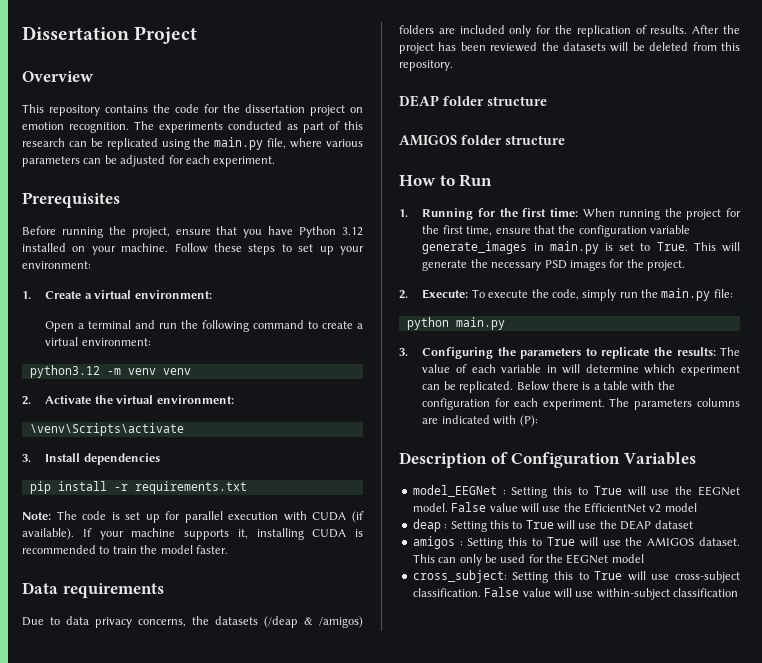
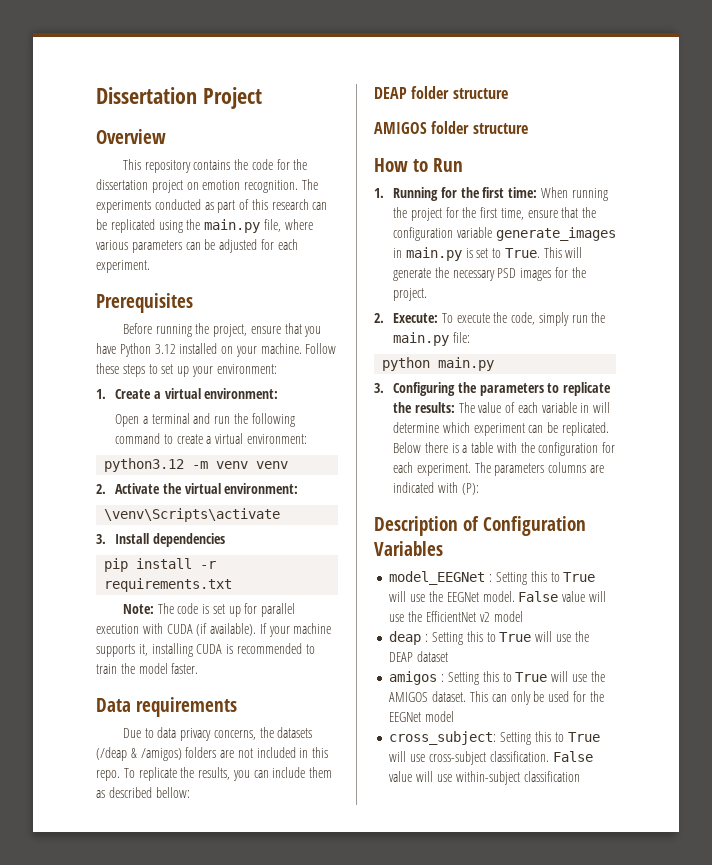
- Due to data privacy concerns, the datasets (/deap & /amigos) folders are included only for the replication of results. After the project has been reviewed the datasets will be deleted from this repository.
+ Due to data privacy concerns, the datasets (/deap & /amigos) folders are not included in this repo. To replicate the results, you can include them as described bellow:

